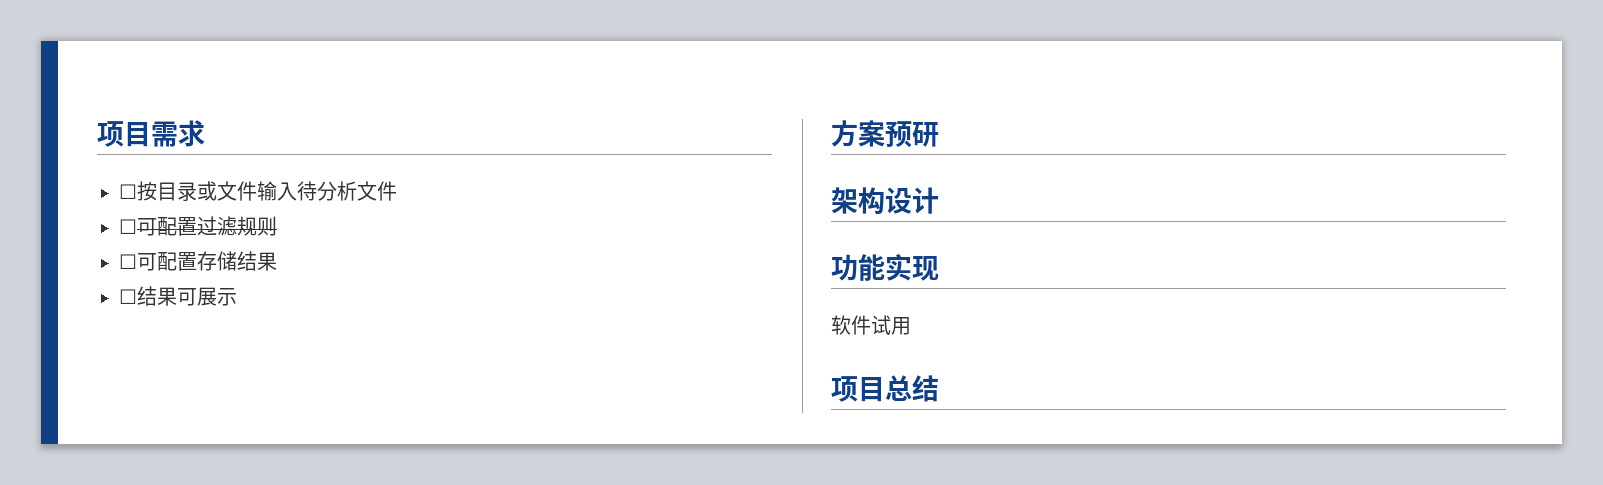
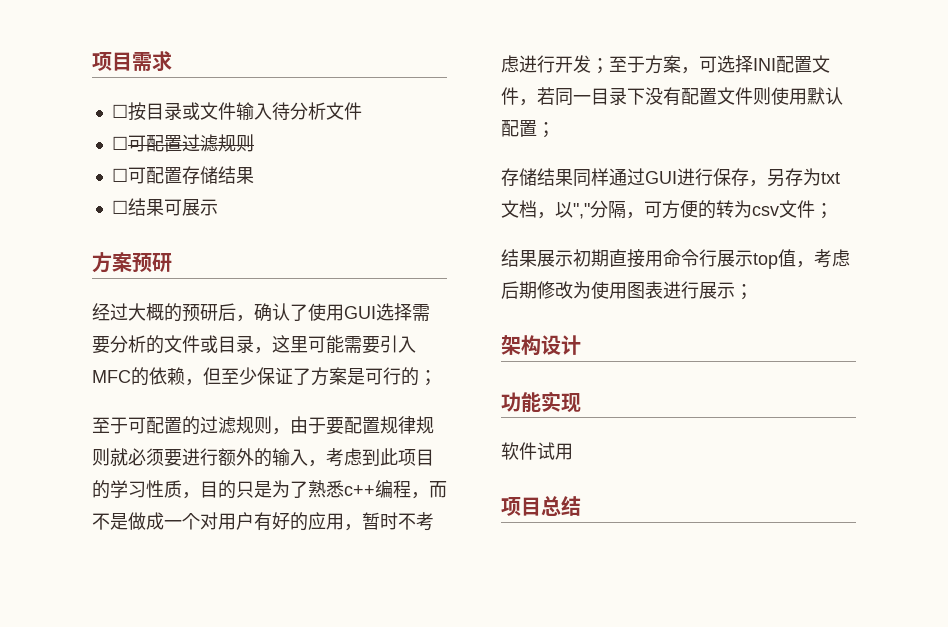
+ 经过大概的预研后，确认了使用GUI选择需要分析的文件或目录，这里可能需要引入MFC的依赖，但至少保证了方案是可行的；
+ 至于可配置的过滤规则，由于要配置规律规则就必须要进行额外的输入，考虑到此项目的学习性质，目的只是为了熟悉c++编程，而不是做成一个对用户有好的应用，暂时不考虑进行开发；至于方案，可选择INI配置文件，若同一目录下没有配置文件则使用默认配置；
+ 存储结果同样通过GUI进行保存，另存为txt文档，以","分隔，可方便的转为csv文件；
+ 结果展示初期直接用命令行展示top值，考虑后期修改为使用图表进行展示；

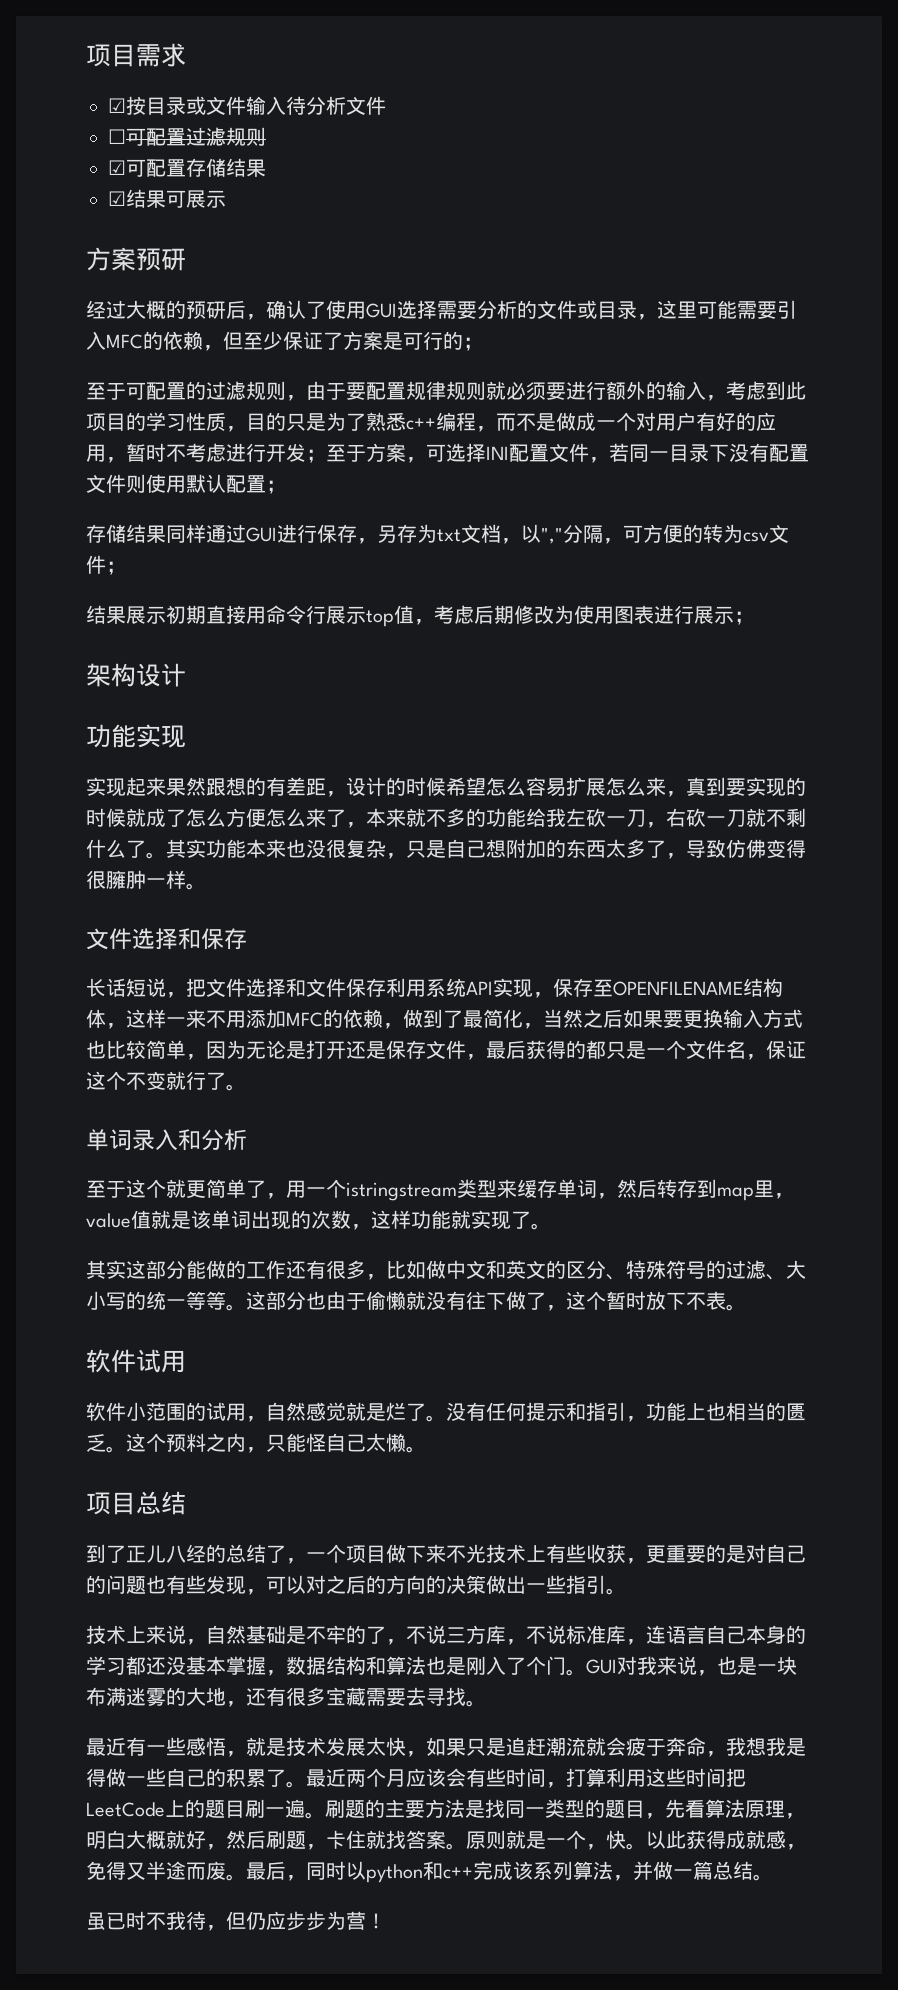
- ☐按目录或文件输入待分析文件
+ ☑按目录或文件输入待分析文件
- ☐可配置存储结果
+ ☑可配置存储结果
- ☐结果可展示
+ ☑结果可展示
+ 实现起来果然跟想的有差距，设计的时候希望怎么容易扩展怎么来，真到要实现的时候就成了怎么方便怎么来了，本来就不多的功能给我左砍一刀，右砍一刀就不剩什么了。其实功能本来也没很复杂，只是自己想附加的东西太多了，导致仿佛变得很臃肿一样。
+ 文件选择和保存
+ 长话短说，把文件选择和文件保存利用系统API实现，保存至OPENFILENAME结构体，这样一来不用添加MFC的依赖，做到了最简化，当然之后如果要更换输入方式也比较简单，因为无论是打开还是保存文件，最后获得的都只是一个文件名，保证这个不变就行了。
+ 单词录入和分析
+ 至于这个就更简单了，用一个istringstream类型来缓存单词，然后转存到map里，value值就是该单词出现的次数，这样功能就实现了。
+ 其实这部分能做的工作还有很多，比如做中文和英文的区分、特殊符号的过滤、大小写的统一等等。这部分也由于偷懒就没有往下做了，这个暂时放下不表。
  软件试用
+ 软件小范围的试用，自然感觉就是烂了。没有任何提示和指引，功能上也相当的匮乏。这个预料之内，只能怪自己太懒。
  项目总结
+ 到了正儿八经的总结了，一个项目做下来不光技术上有些收获，更重要的是对自己的问题也有些发现，可以对之后的方向的决策做出一些指引。
+ 技术上来说，自然基础是不牢的了，不说三方库，不说标准库，连语言自己本身的学习都还没基本掌握，数据结构和算法也是刚入了个门。GUI对我来说，也是一块布满迷雾的大地，还有很多宝藏需要去寻找。
+ 最近有一些感悟，就是技术发展太快，如果只是追赶潮流就会疲于奔命，我想我是得做一些自己的积累了。最近两个月应该会有些时间，打算利用这些时间把LeetCode上的题目刷一遍。刷题的主要方法是找同一类型的题目，先看算法原理，明白大概就好，然后刷题，卡住就找答案。原则就是一个，快。以此获得成就感，免得又半途而废。最后，同时以python和c++完成该系列算法，并做一篇总结。
+ 虽已时不我待，但仍应步步为营！

